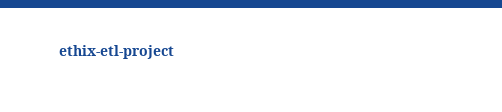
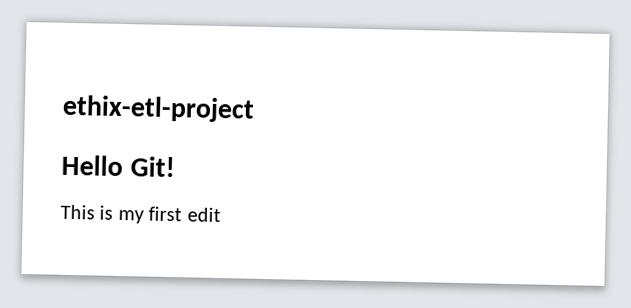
+ Hello Git!
+ This is my first edit

